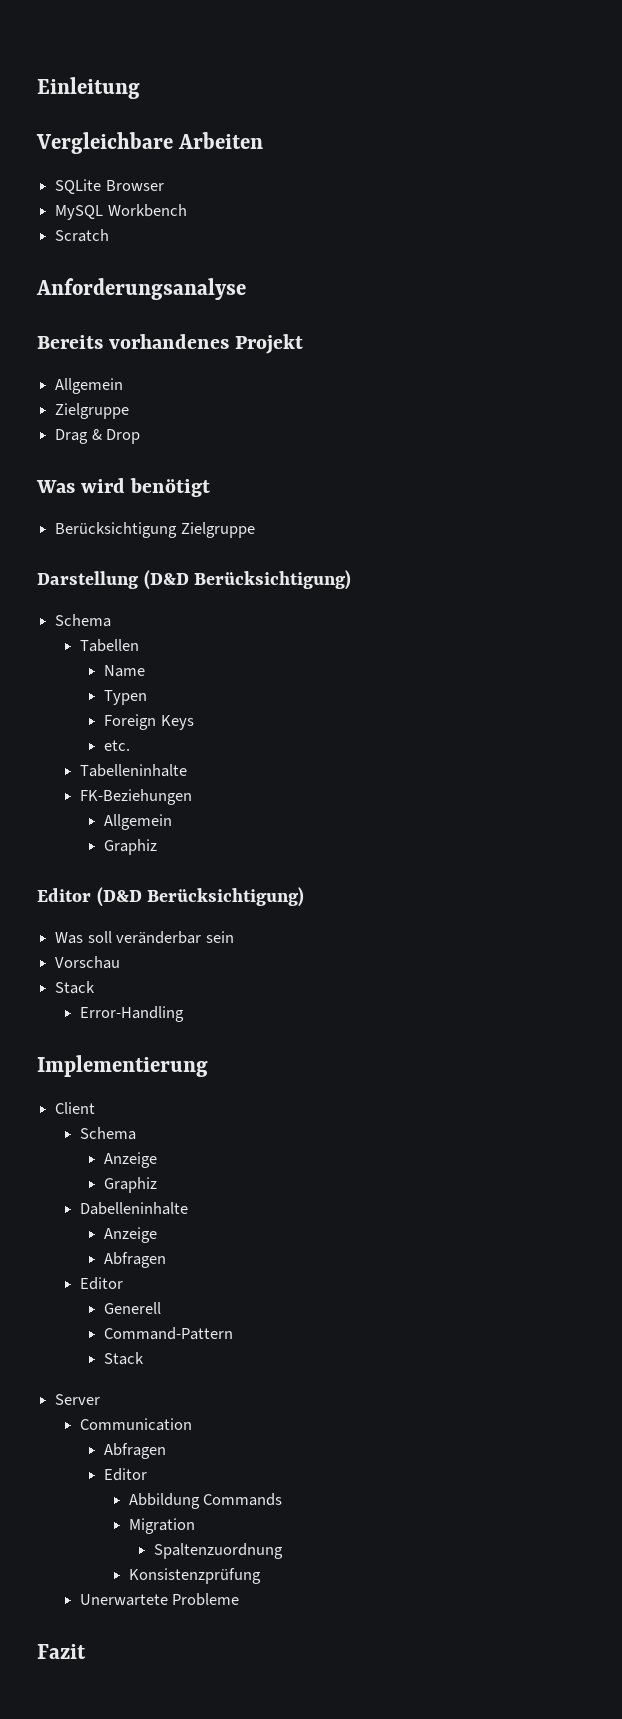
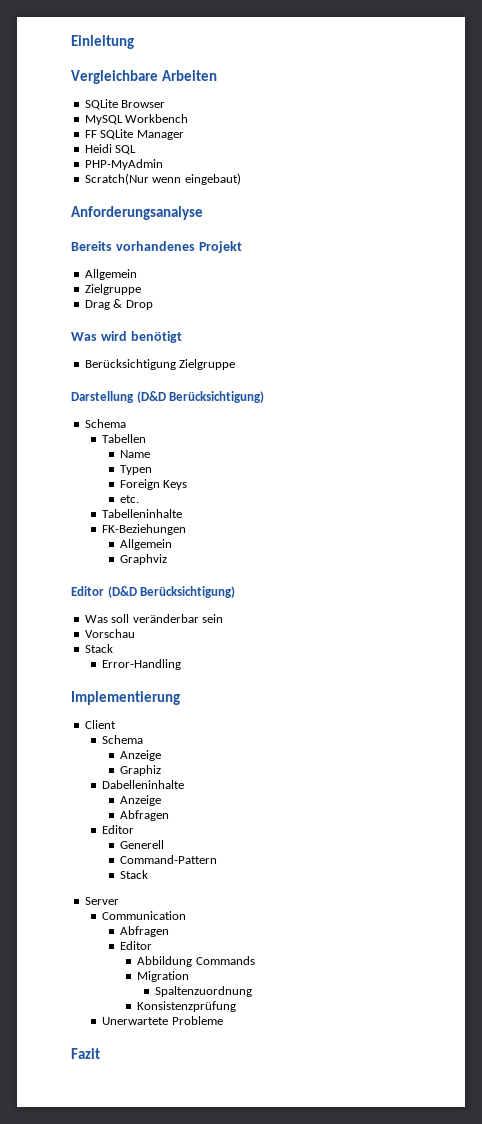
- Scratch
+ FF SQLite Manager
+ Heidi SQL
+ PHP-MyAdmin
+ Scratch(Nur wenn eingebaut)
  FK-Beziehungen
  Allgemein
- Graphiz
+ Graphviz

